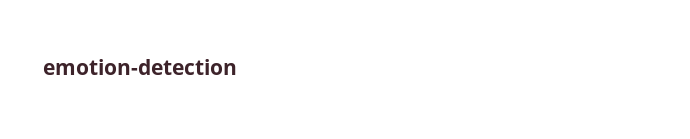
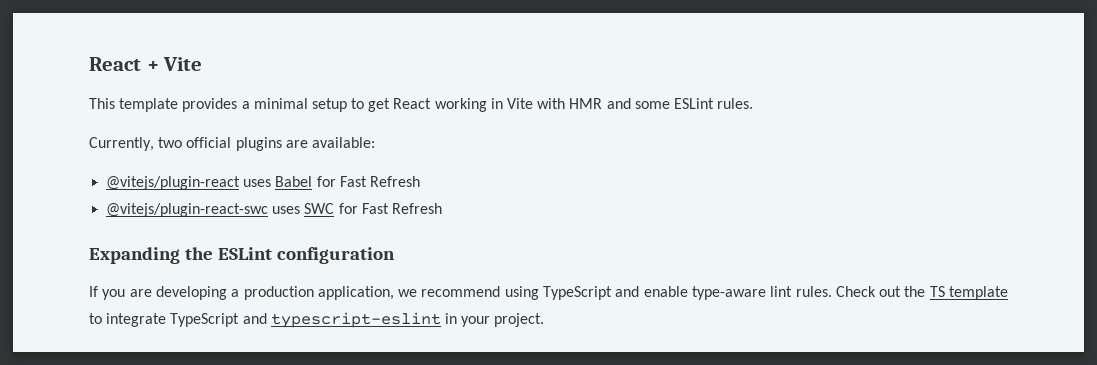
- emotion-detection
+ React + Vite
+ This template provides a minimal setup to get React working in Vite with HMR and some ESLint rules.
+ Currently, two official plugins are available:
+ @vitejs/plugin-react uses Babel for Fast Refresh
+ @vitejs/plugin-react-swc uses SWC for Fast Refresh
+ Expanding the ESLint configuration
+ If you are developing a production application, we recommend using TypeScript and enable type-aware lint rules. Check out the TS template to integrate TypeScript and typescript-eslint in your project.

